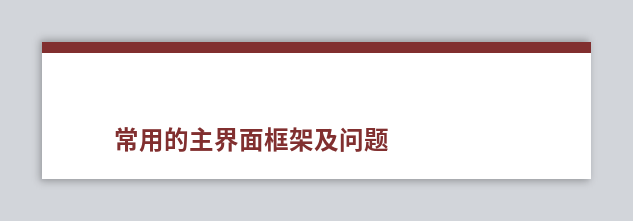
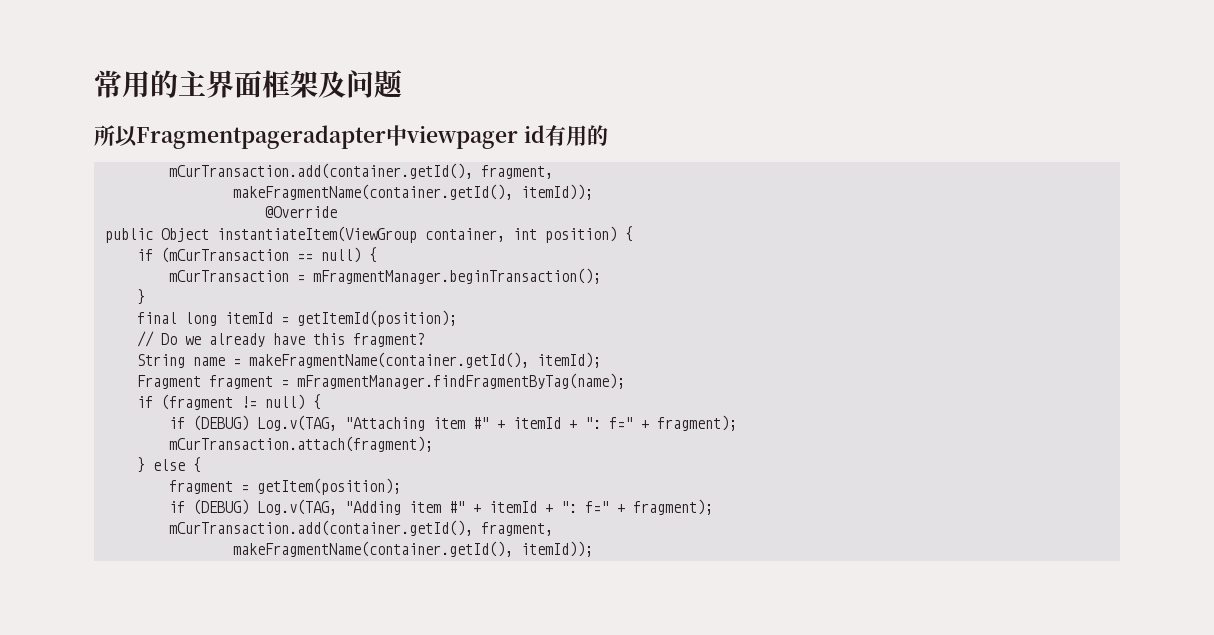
+ 所以Fragmentpageradapter中viewpager id有用的
+ mCurTransaction.add(container.getId(), fragment,
+ makeFragmentName(container.getId(), itemId));
+ @Override
+ public Object instantiateItem(ViewGroup container, int position) {
+ if (mCurTransaction == null) {
+ mCurTransaction = mFragmentManager.beginTransaction();
+ }
+ final long itemId = getItemId(position);
+ // Do we already have this fragment?
+ String name = makeFragmentName(container.getId(), itemId);
+ Fragment fragment = mFragmentManager.findFragmentByTag(name);
+ if (fragment != null) {
+ if (DEBUG) Log.v(TAG, "Attaching item #" + itemId + ": f=" + fragment);
+ mCurTransaction.attach(fragment);
+ } else {
+ fragment = getItem(position);
+ if (DEBUG) Log.v(TAG, "Adding item #" + itemId + ": f=" + fragment);
+ mCurTransaction.add(container.getId(), fragment,
+ makeFragmentName(container.getId(), itemId));

